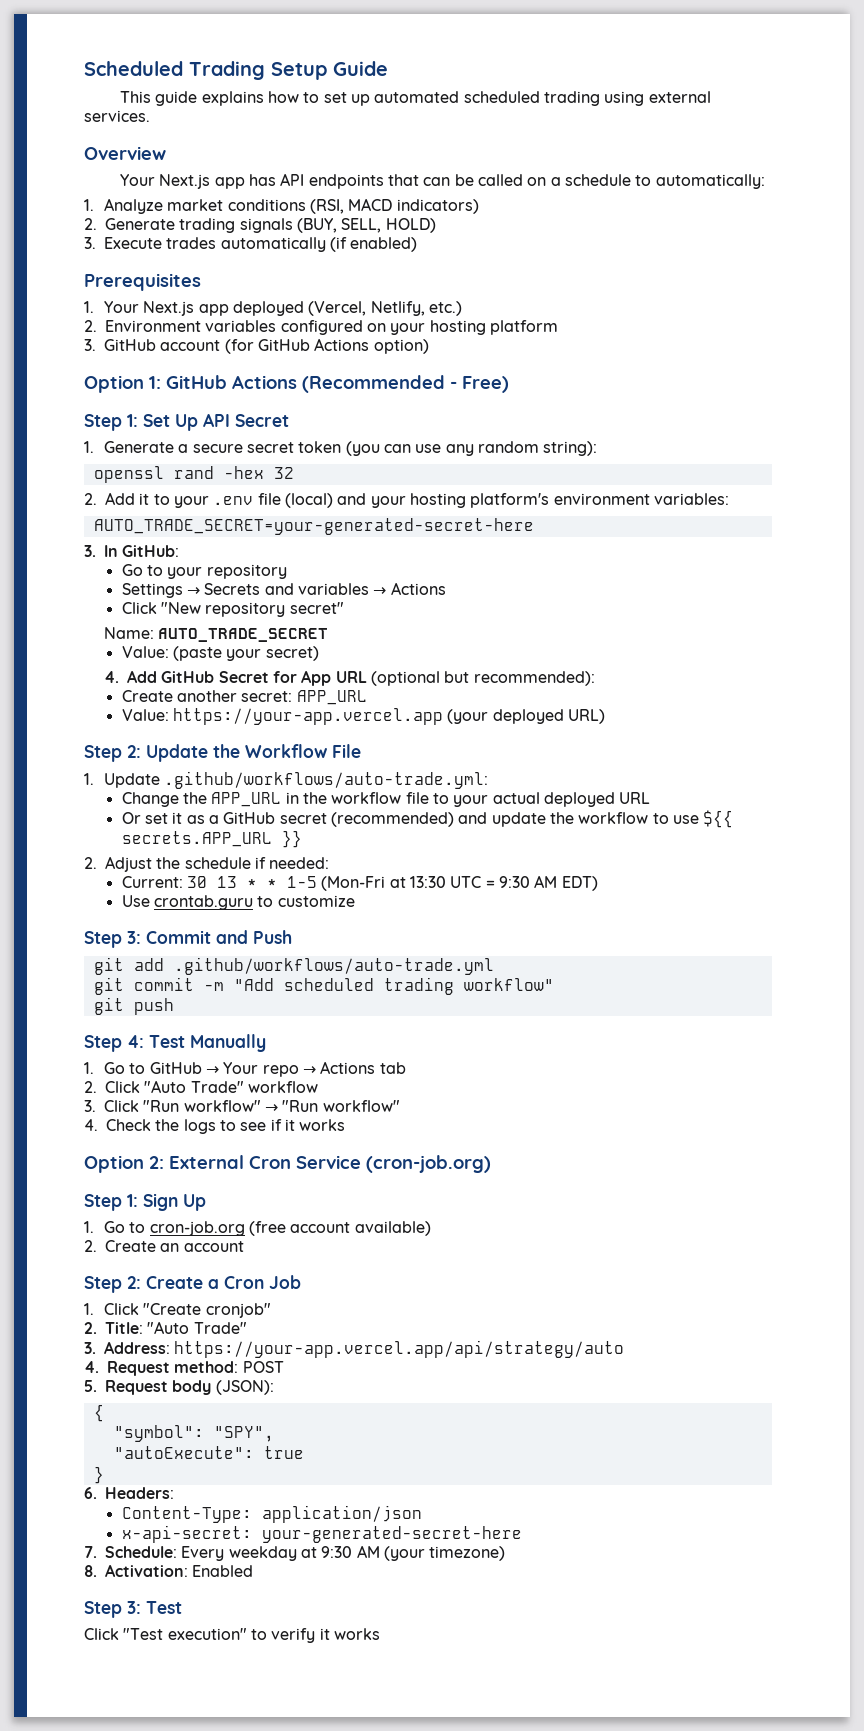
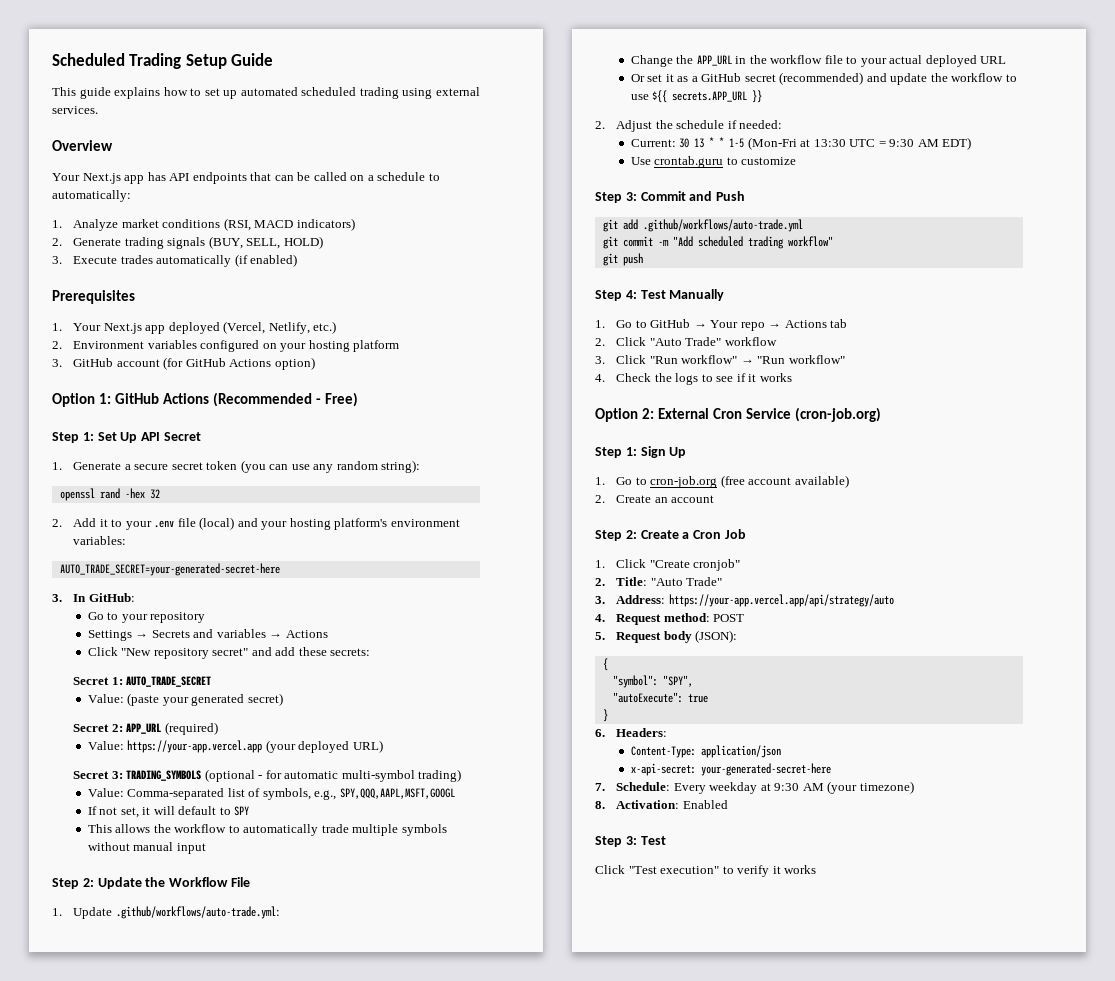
- Click "New repository secret"
- Name: AUTO_TRADE_SECRET
+ Click "New repository secret" and add these secrets:
+ Secret 1: AUTO_TRADE_SECRET
- Value: (paste your secret)
+ Value: (paste your generated secret)
- 4. Add GitHub Secret for App URL (optional but recommended):
- Create another secret: APP_URL
+ Secret 2: APP_URL (required)
+ Secret 3: TRADING_SYMBOLS (optional - for automatic multi-symbol trading)
+ Value: Comma-separated list of symbols, e.g., SPY,QQQ,AAPL,MSFT,GOOGL
+ If not set, it will default to SPY
+ This allows the workflow to automatically trade multiple symbols without manual input

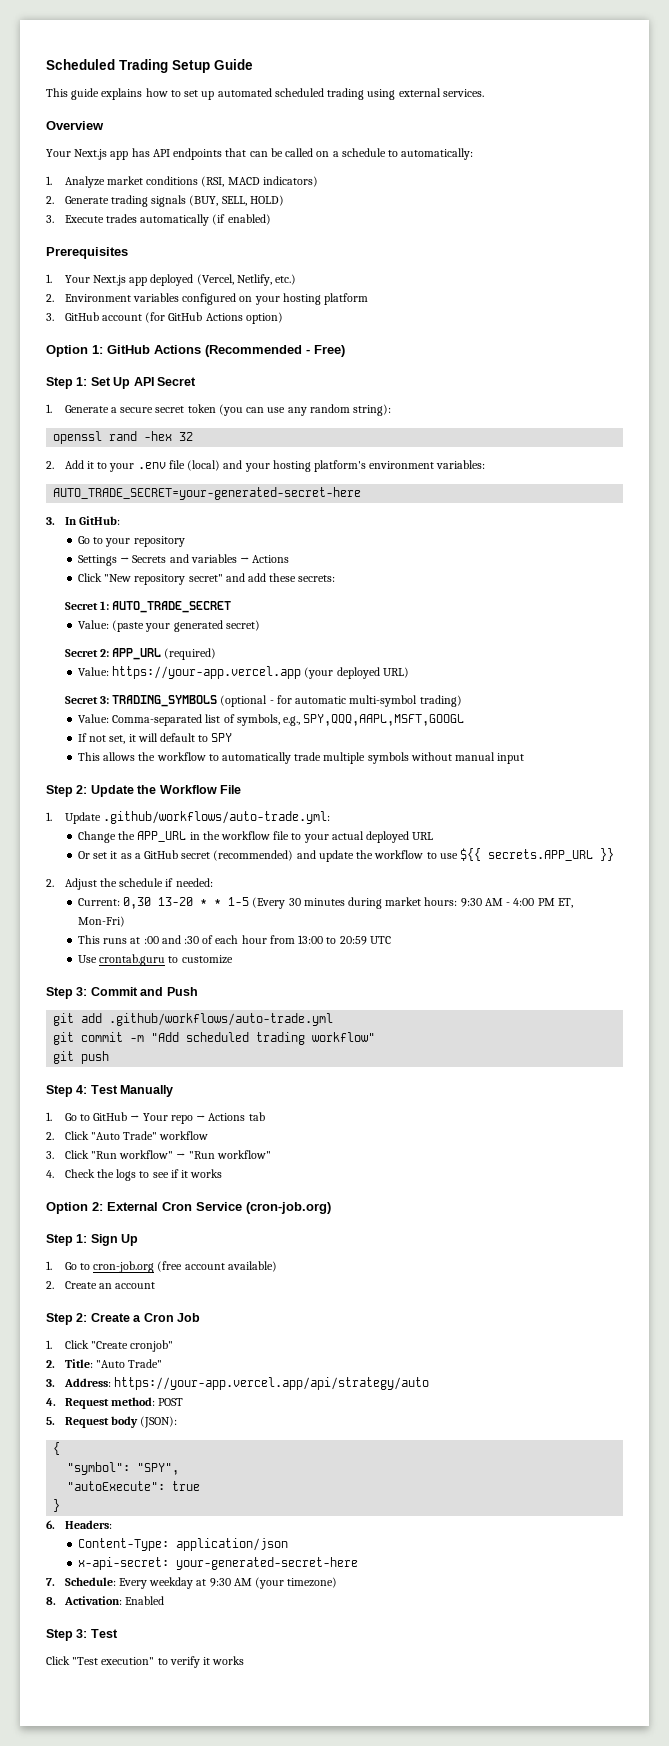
- Current: 30 13 * * 1-5 (Mon-Fri at 13:30 UTC = 9:30 AM EDT)
+ Current: 0,30 13-20 * * 1-5 (Every 30 minutes during market hours: 9:30 AM - 4:00 PM ET, Mon-Fri)
+ This runs at :00 and :30 of each hour from 13:00 to 20:59 UTC

